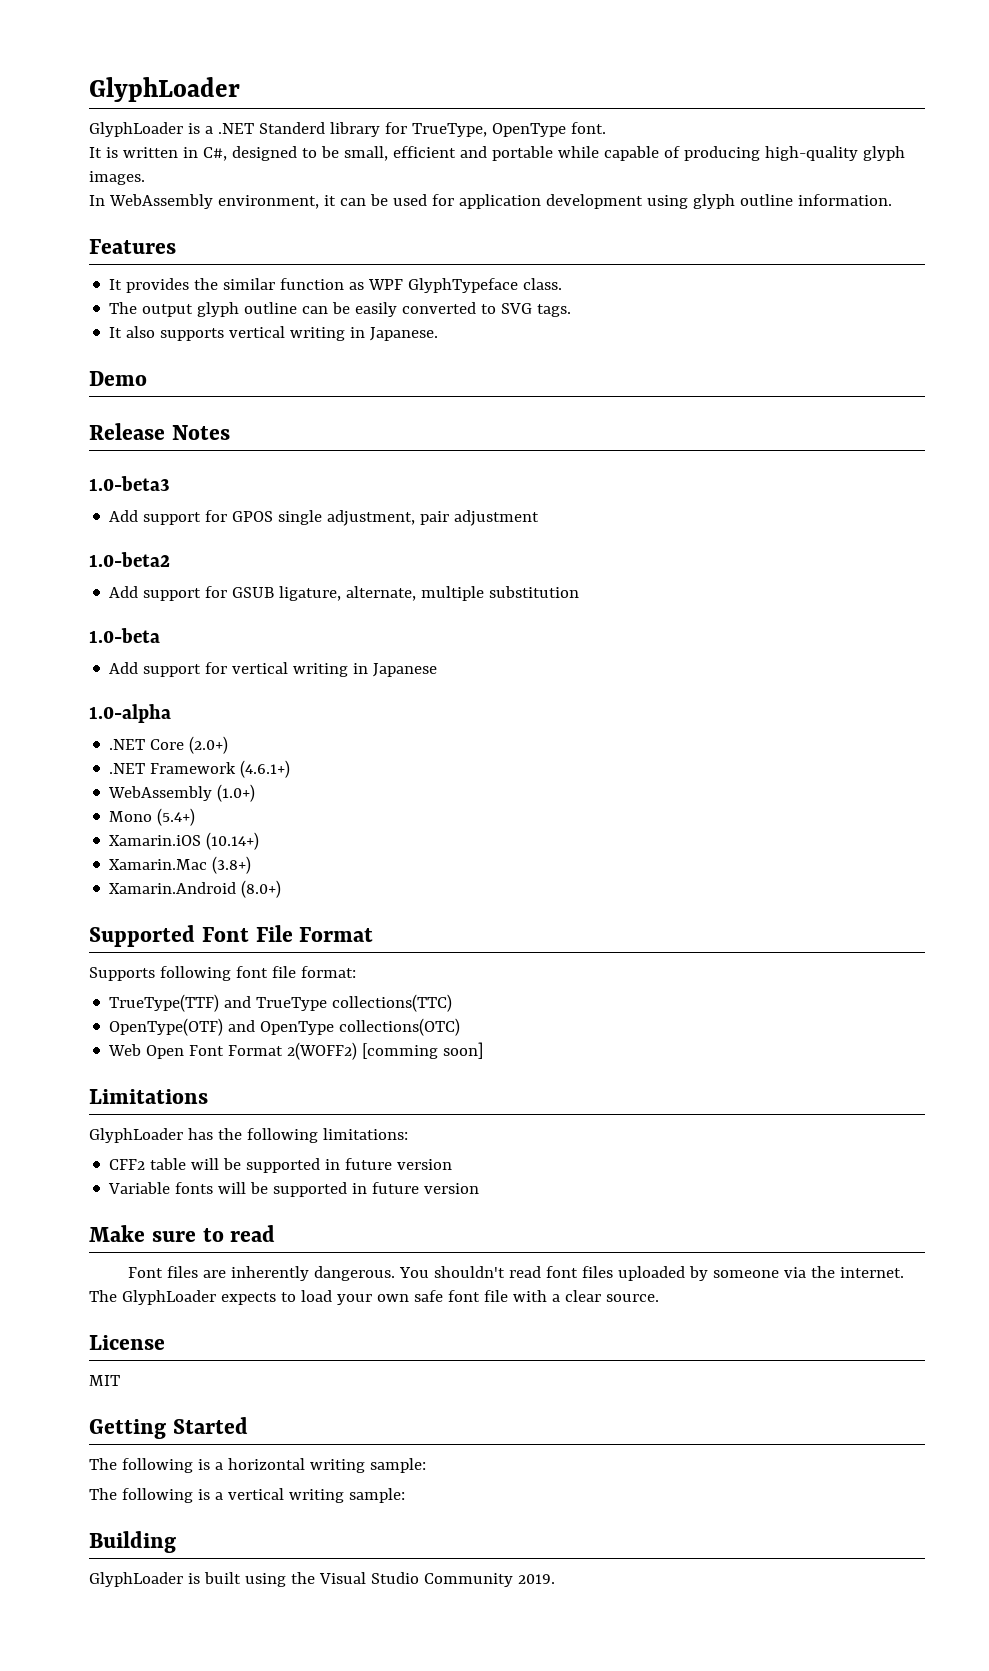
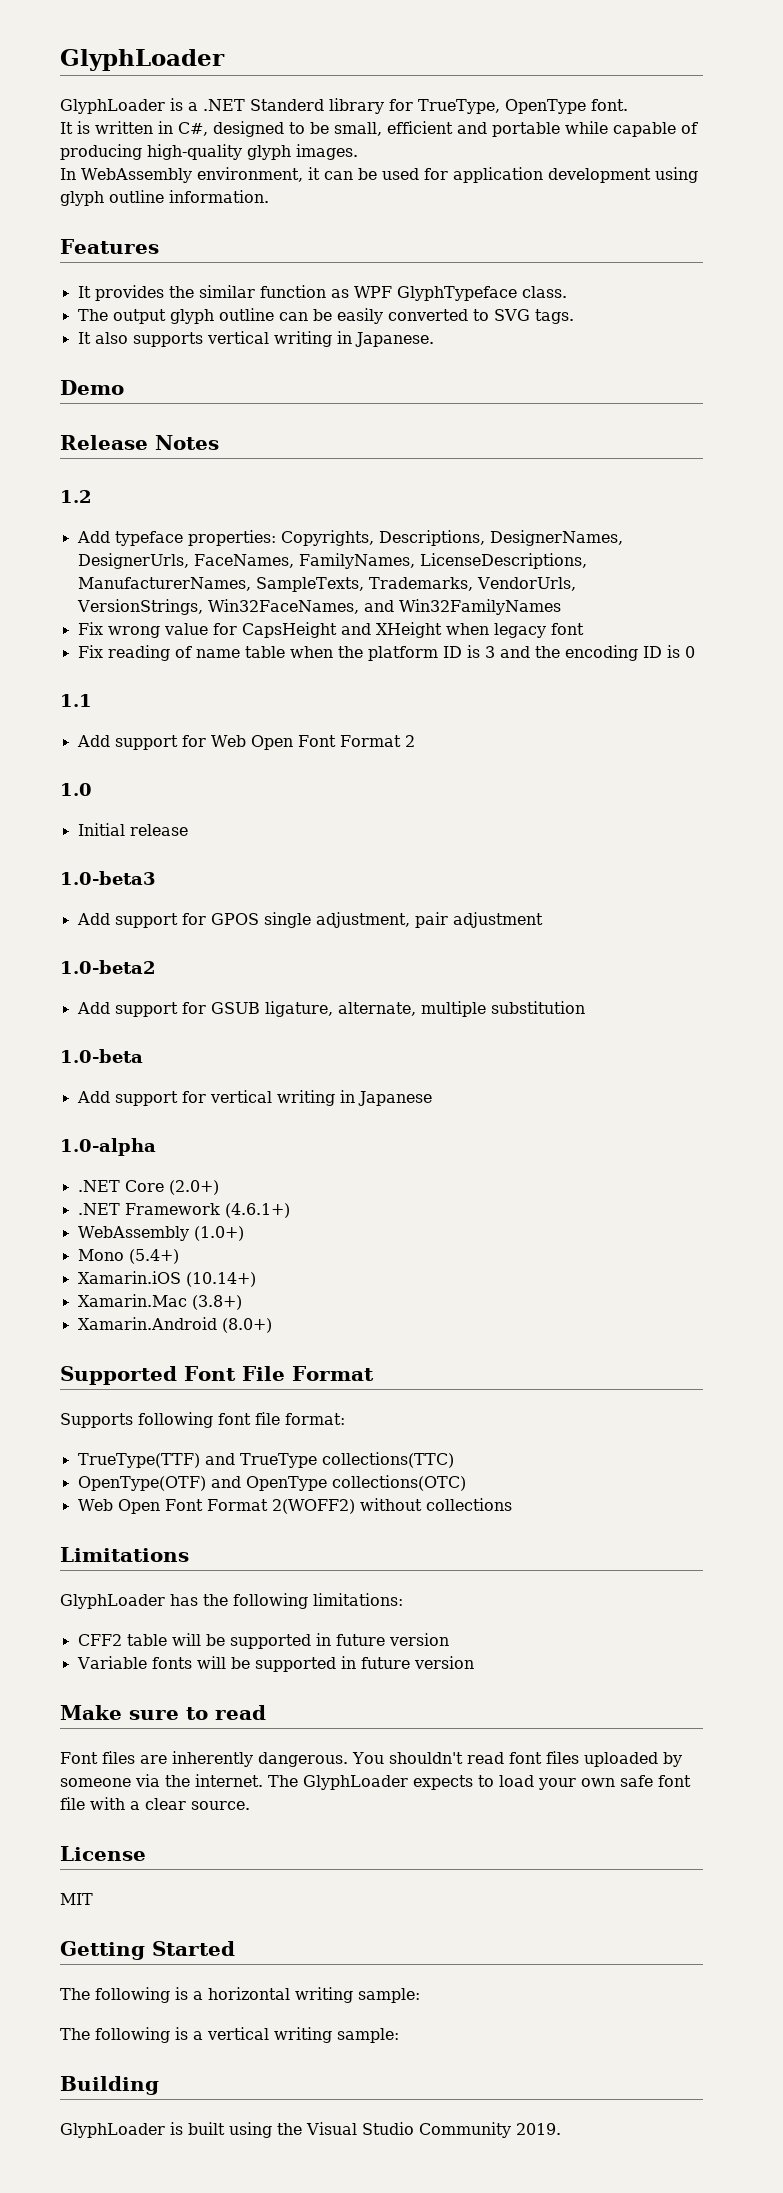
+ 1.2
+ Add typeface properties: Copyrights, Descriptions, DesignerNames, DesignerUrls, FaceNames, FamilyNames, LicenseDescriptions, ManufacturerNames, SampleTexts, Trademarks, VendorUrls, VersionStrings, Win32FaceNames, and Win32FamilyNames
+ Fix wrong value for CapsHeight and XHeight when legacy font
+ Fix reading of name table when the platform ID is 3 and the encoding ID is 0
+ 1.1
+ Add support for Web Open Font Format 2
+ 1.0
+ Initial release
- Web Open Font Format 2(WOFF2) [comming soon]
+ Web Open Font Format 2(WOFF2) without collections

